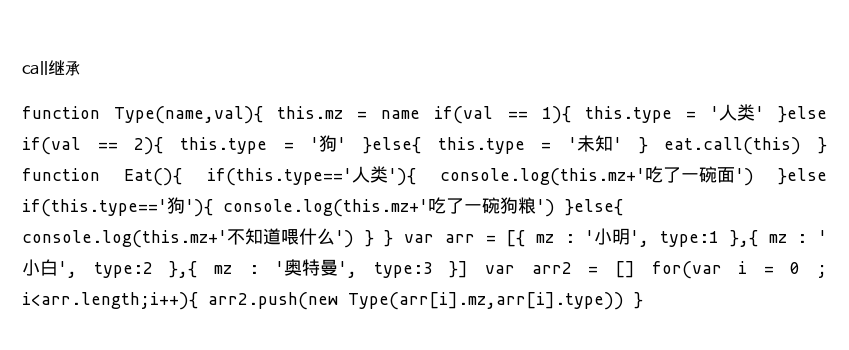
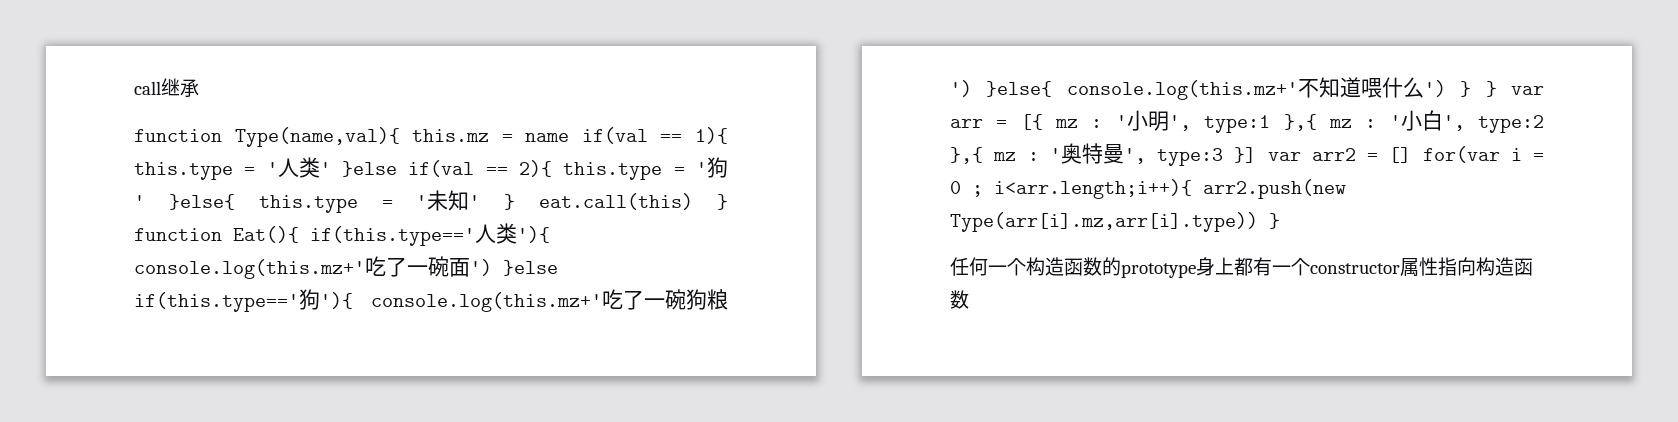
+ 任何一个构造函数的prototype身上都有一个constructor属性指向构造函数

